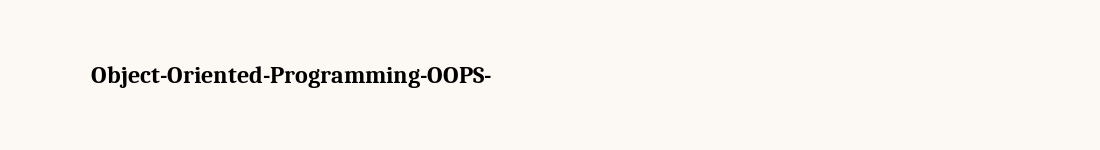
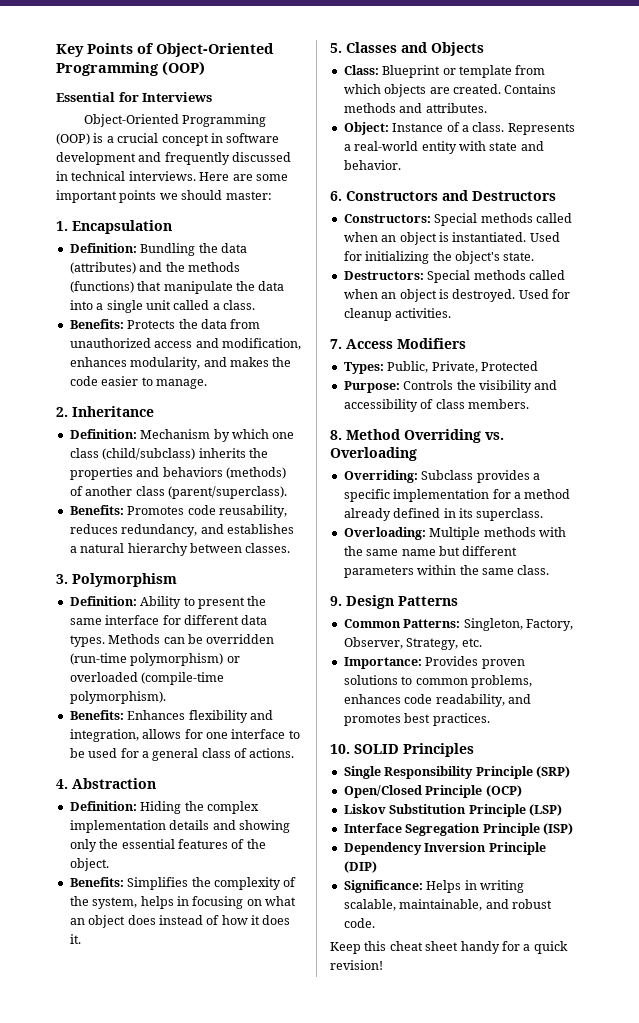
- Object-Oriented-Programming-OOPS-
+ Key Points of Object-Oriented Programming (OOP)
+ Essential for Interviews
+ Object-Oriented Programming (OOP) is a crucial concept in software development and frequently discussed in technical interviews. Here are some important points we should master:
+ 1. Encapsulation
+ Definition: Bundling the data (attributes) and the methods (functions) that manipulate the data into a single unit called a class.
+ Benefits: Protects the data from unauthorized access and modification, enhances modularity, and makes the code easier to manage.
+ 2. Inheritance
+ Definition: Mechanism by which one class (child/subclass) inherits the properties and behaviors (methods) of another class (parent/superclass).
+ Benefits: Promotes code reusability, reduces redundancy, and establishes a natural hierarchy between classes.
+ 3. Polymorphism
+ Definition: Ability to present the same interface for different data types. Methods can be overridden (run-time polymorphism) or overloaded (compile-time polymorphism).
+ Benefits: Enhances flexibility and integration, allows for one interface to be used for a general class of actions.
+ 4. Abstraction
+ Definition: Hiding the complex implementation details and showing only the essential features of the object.
+ Benefits: Simplifies the complexity of the system, helps in focusing on what an object does instead of how it does it.
+ 5. Classes and Objects
+ Class: Blueprint or template from which objects are created. Contains methods and attributes.
+ Object: Instance of a class. Represents a real-world entity with state and behavior.
+ 6. Constructors and Destructors
+ Constructors: Special methods called when an object is instantiated. Used for initializing the object's state.
+ Destructors: Special methods called when an object is destroyed. Used for cleanup activities.
+ 7. Access Modifiers
+ Types: Public, Private, Protected
+ Purpose: Controls the visibility and accessibility of class members.
+ 8. Method Overriding vs. Overloading
+ Overriding: Subclass provides a specific implementation for a method already defined in its superclass.
+ Overloading: Multiple methods with the same name but different parameters within the same class.
+ 9. Design Patterns
+ Common Patterns: Singleton, Factory, Observer, Strategy, etc.
+ Importance: Provides proven solutions to common problems, enhances code readability, and promotes best practices.
+ 10. SOLID Principles
+ Single Responsibility Principle (SRP)
+ Open/Closed Principle (OCP)
+ Liskov Substitution Principle (LSP)
+ Interface Segregation Principle (ISP)
+ Dependency Inversion Principle (DIP)
+ Significance: Helps in writing scalable, maintainable, and robust code.
+ Keep this cheat sheet handy for a quick revision!

